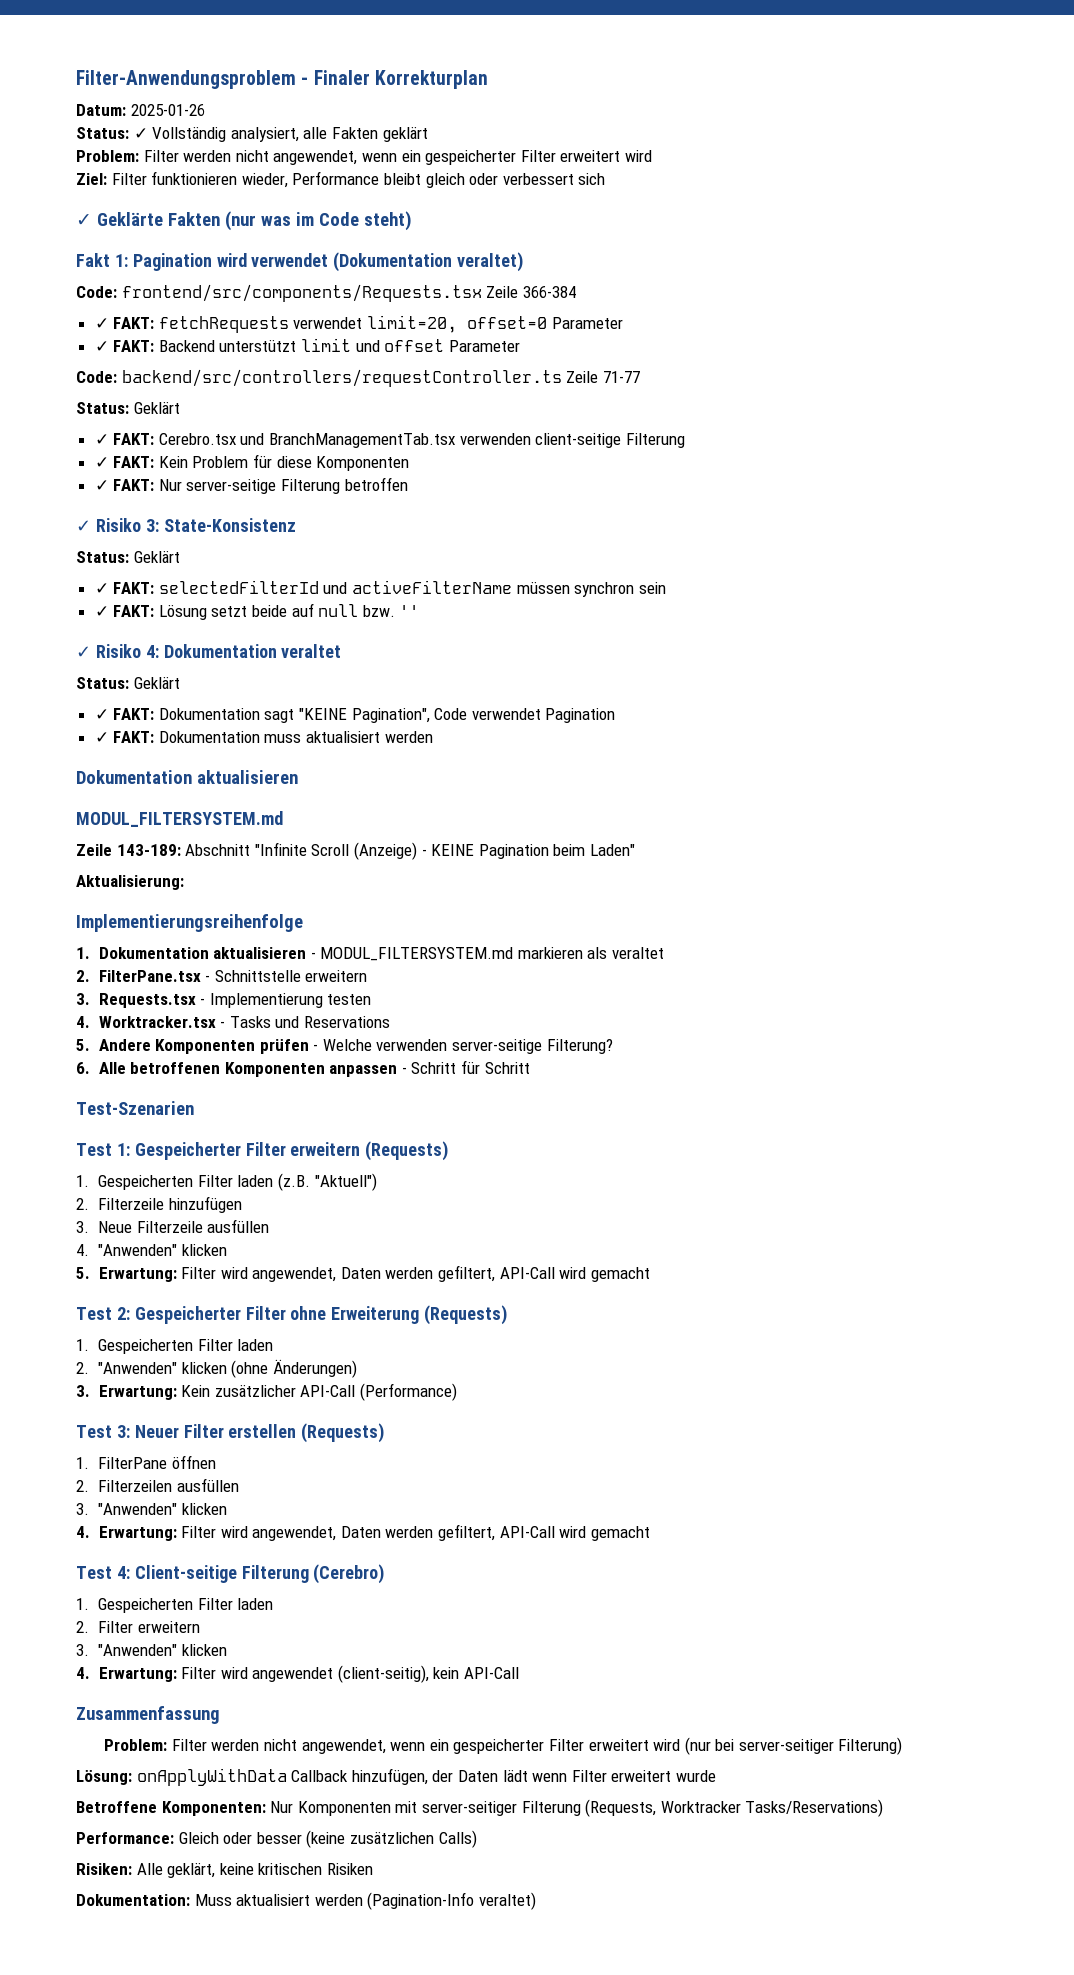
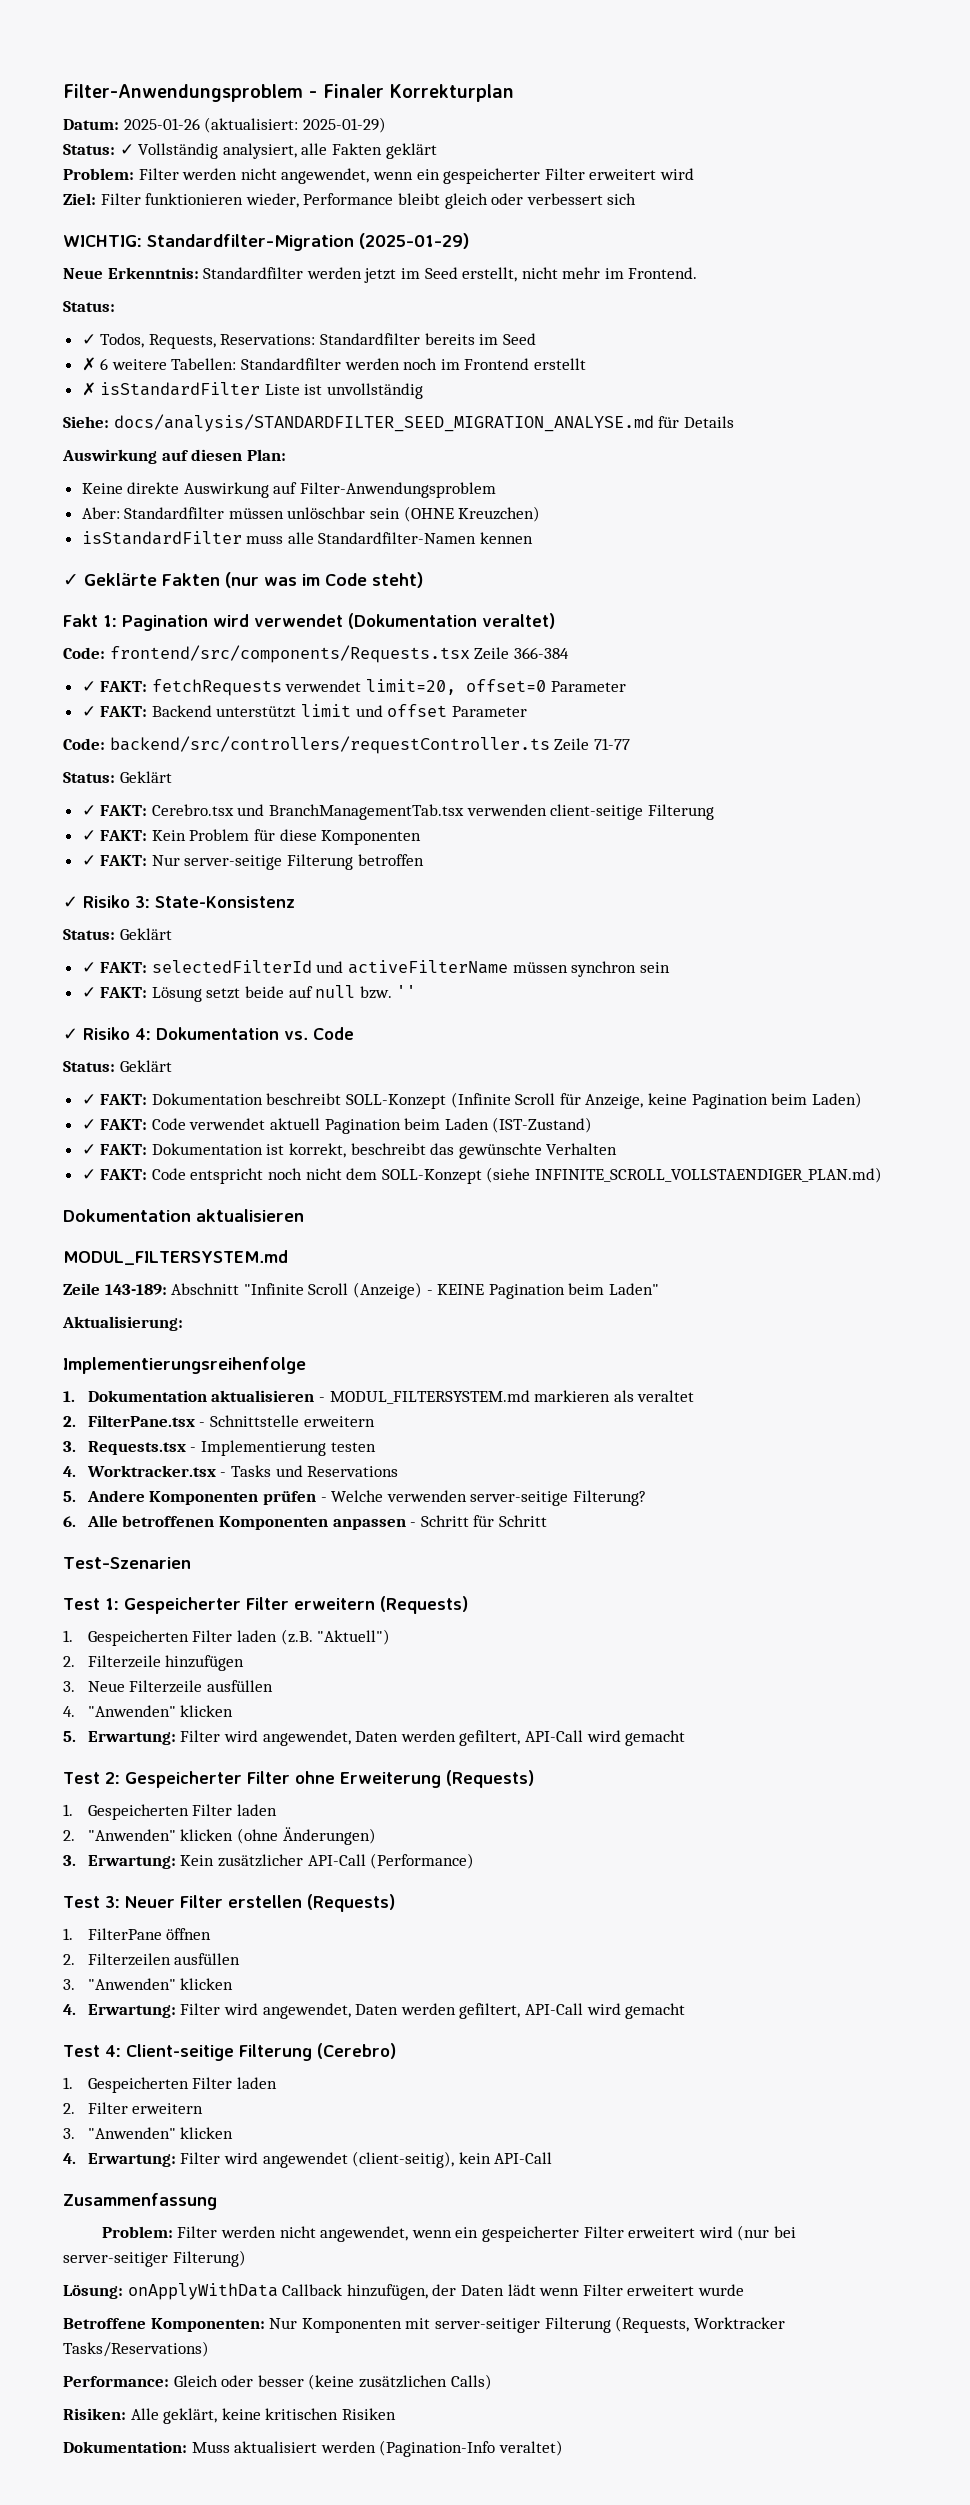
- Datum: 2025-01-26
+ Datum: 2025-01-26 (aktualisiert: 2025-01-29)
+ WICHTIG: Standardfilter-Migration (2025-01-29)
+ Neue Erkenntnis: Standardfilter werden jetzt im Seed erstellt, nicht mehr im Frontend.
+ Status:
+ ✓ Todos, Requests, Reservations: Standardfilter bereits im Seed
+ ✗ 6 weitere Tabellen: Standardfilter werden noch im Frontend erstellt
+ ✗ isStandardFilter Liste ist unvollständig
+ Siehe: docs/analysis/STANDARDFILTER_SEED_MIGRATION_ANALYSE.md für Details
+ Auswirkung auf diesen Plan:
+ Keine direkte Auswirkung auf Filter-Anwendungsproblem
+ Aber: Standardfilter müssen unlöschbar sein (OHNE Kreuzchen)
+ isStandardFilter muss alle Standardfilter-Namen kennen
- ✓ Risiko 4: Dokumentation veraltet
+ ✓ Risiko 4: Dokumentation vs. Code
- ✓ FAKT: Dokumentation sagt "KEINE Pagination", Code verwendet Pagination
- ✓ FAKT: Dokumentation muss aktualisiert werden
+ ✓ FAKT: Dokumentation beschreibt SOLL-Konzept (Infinite Scroll für Anzeige, keine Pagination beim Laden)
+ ✓ FAKT: Code verwendet aktuell Pagination beim Laden (IST-Zustand)
+ ✓ FAKT: Dokumentation ist korrekt, beschreibt das gewünschte Verhalten
+ ✓ FAKT: Code entspricht noch nicht dem SOLL-Konzept (siehe INFINITE_SCROLL_VOLLSTAENDIGER_PLAN.md)

